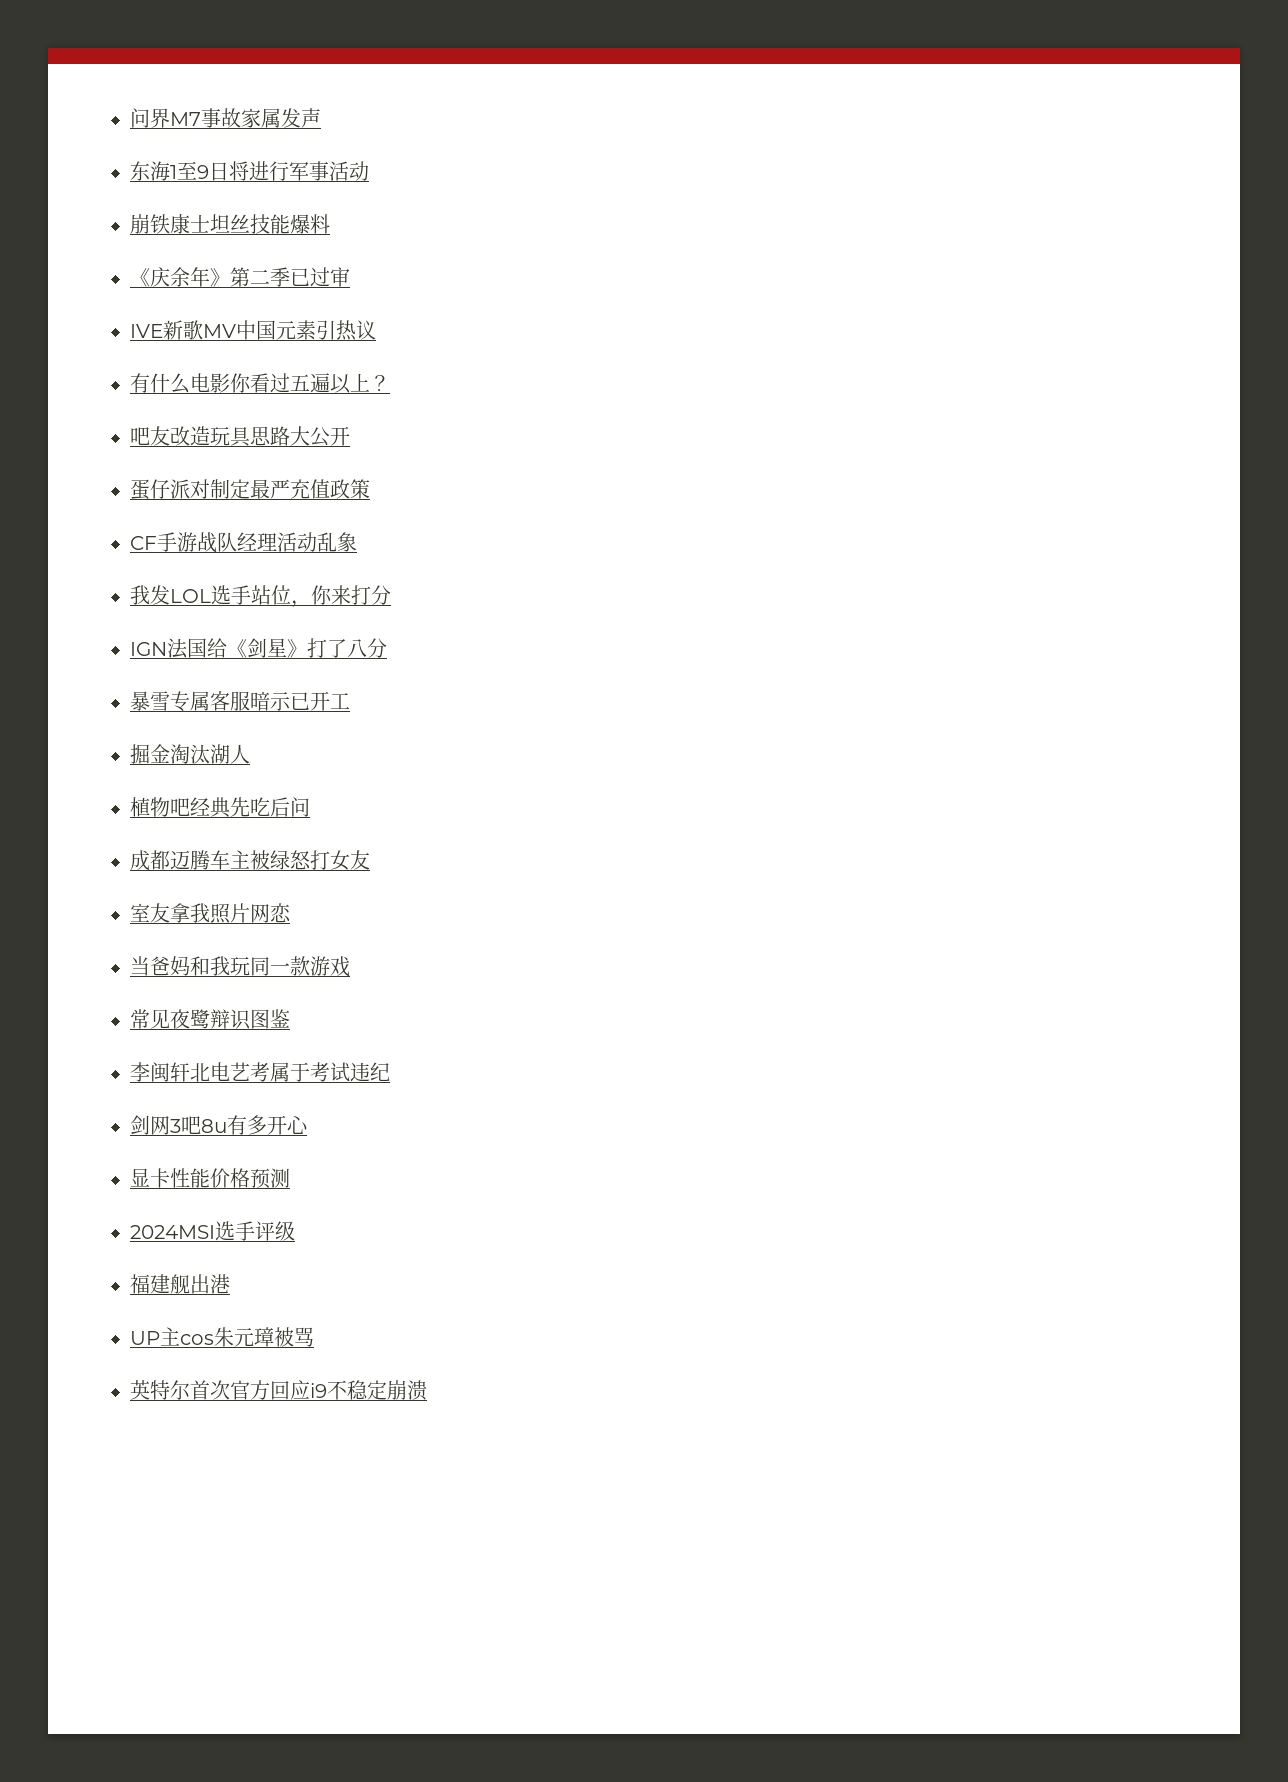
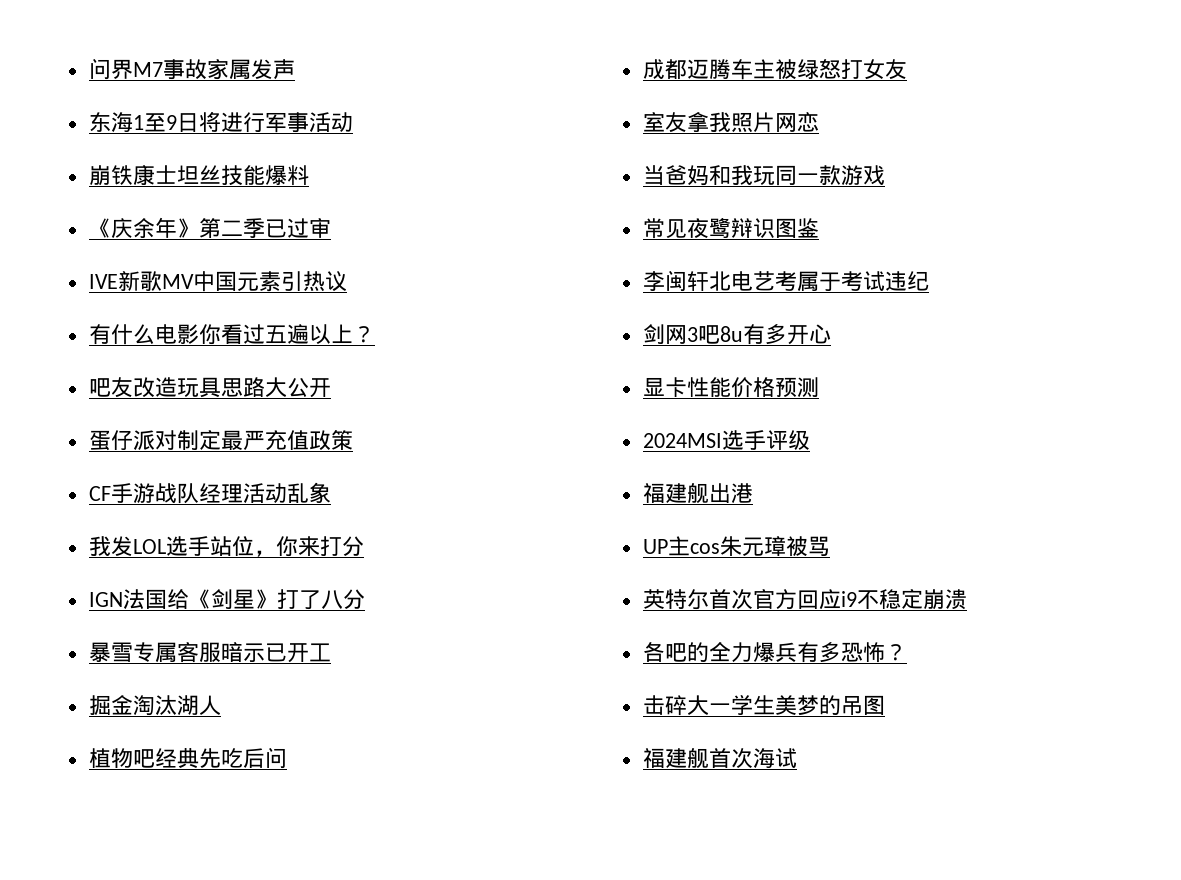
+ 各吧的全力爆兵有多恐怖？
+ 击碎大一学生美梦的吊图
+ 福建舰首次海试

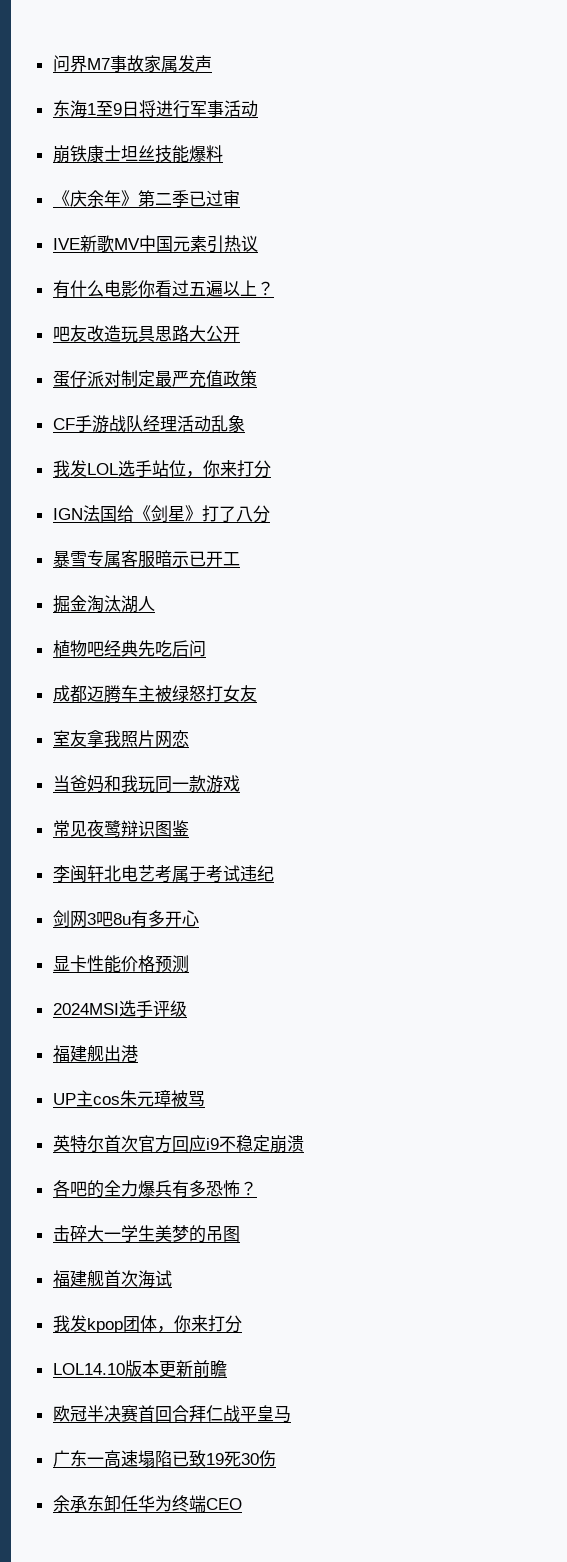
+ 我发kpop团体，你来打分
+ LOL14.10版本更新前瞻
+ 欧冠半决赛首回合拜仁战平皇马
+ 广东一高速塌陷已致19死30伤
+ 余承东卸任华为终端CEO

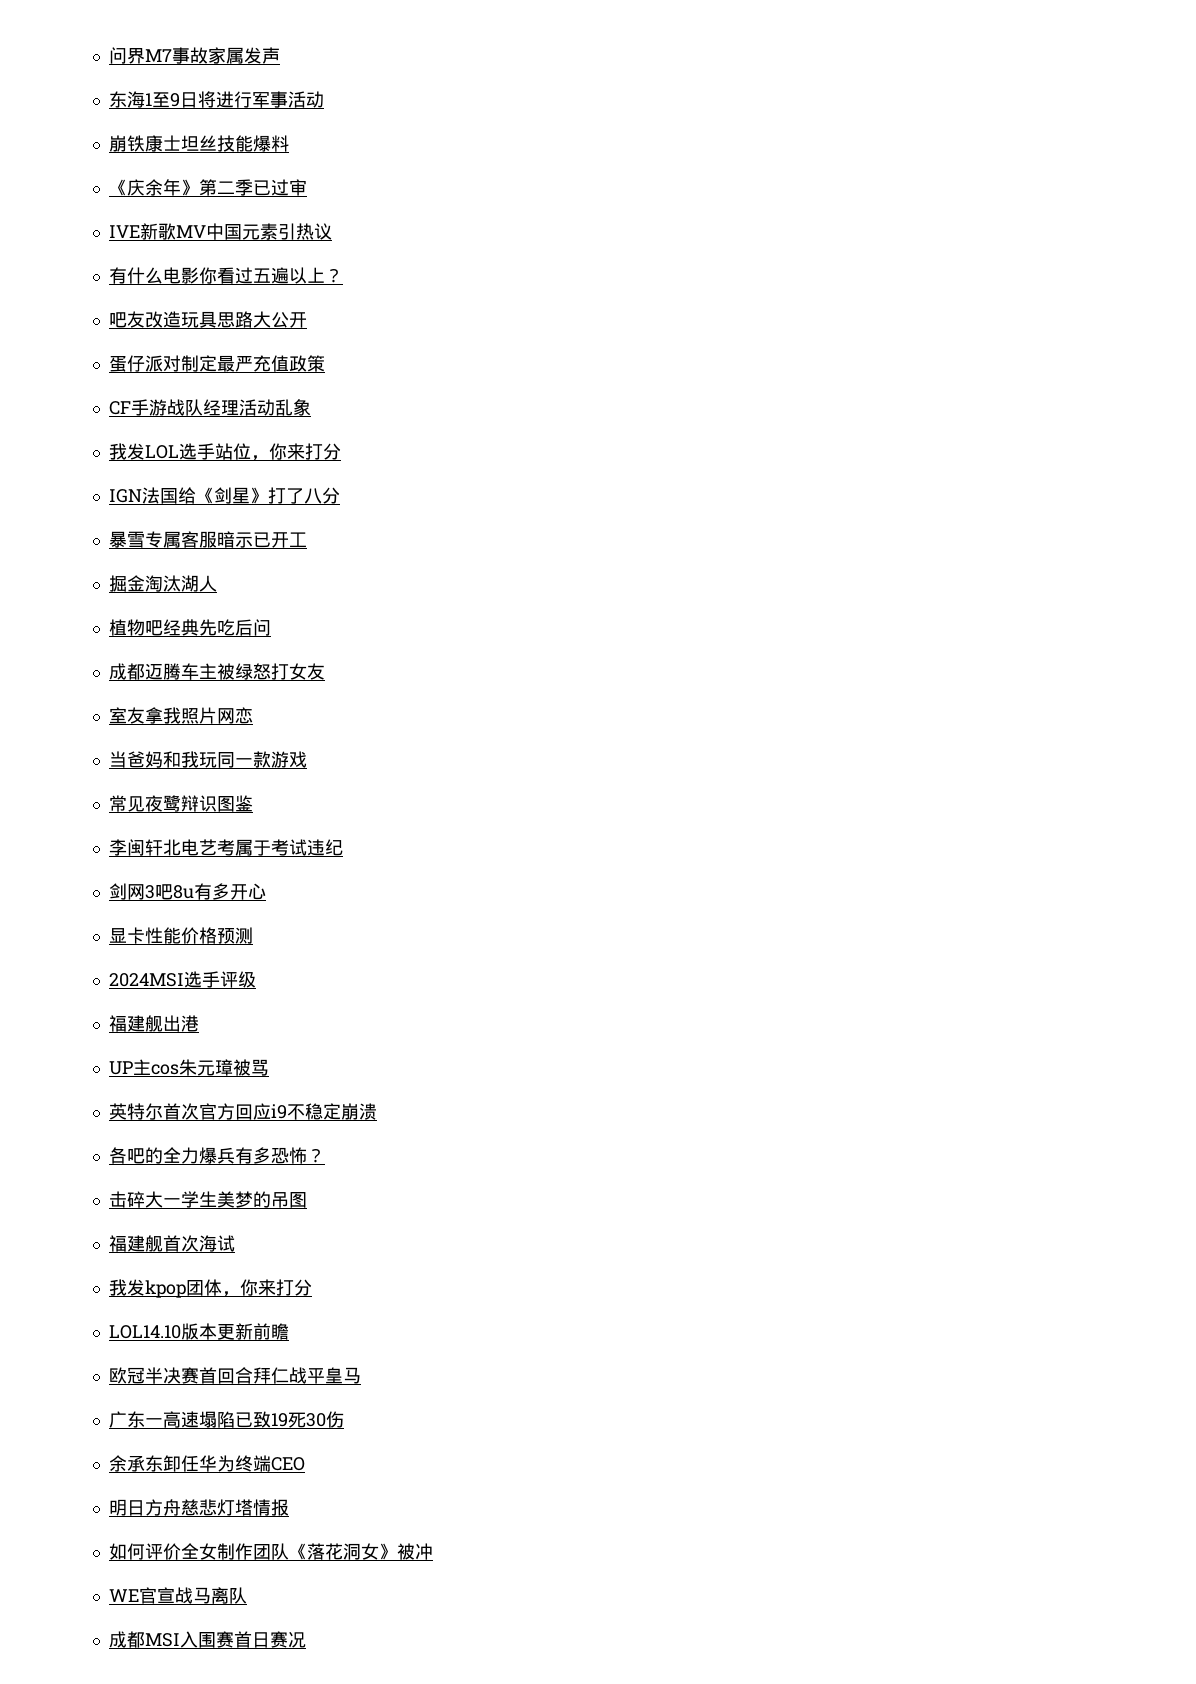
+ 明日方舟慈悲灯塔情报
+ 如何评价全女制作团队《落花洞女》被冲
+ WE官宣战马离队
+ 成都MSI入围赛首日赛况

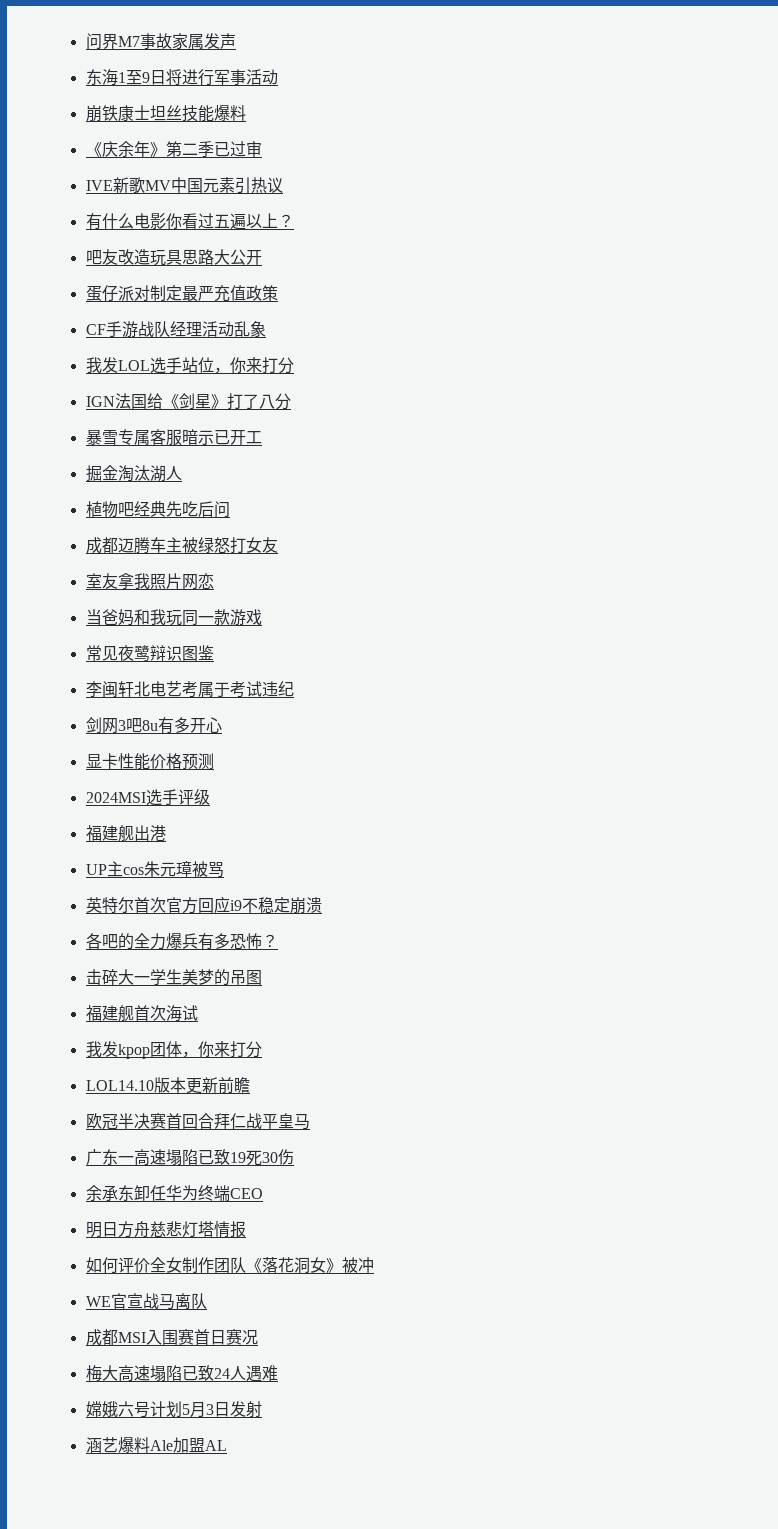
+ 梅大高速塌陷已致24人遇难
+ 嫦娥六号计划5月3日发射
+ 涵艺爆料Ale加盟AL

